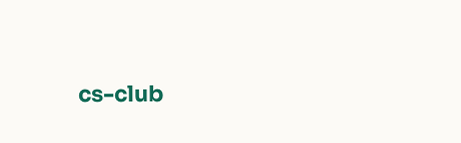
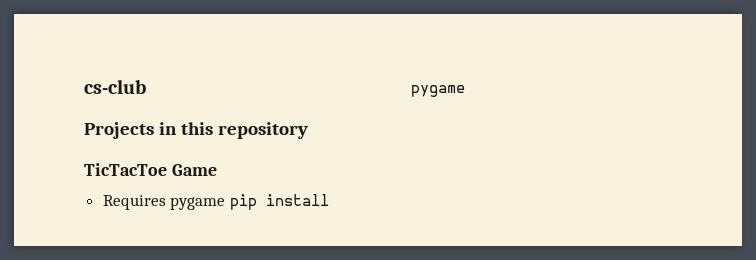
+ Projects in this repository
+ TicTacToe Game
+ Requires pygame pip install pygame

